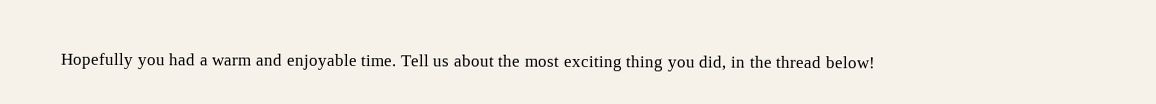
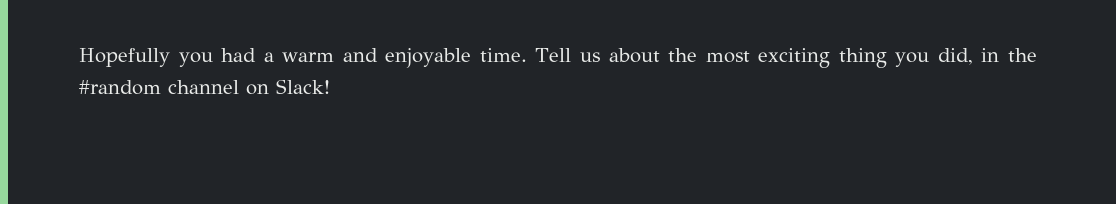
- Tell us about the most exciting thing you did, in the thread below!
+ Tell us about the most exciting thing you did, in the #random channel on Slack!

